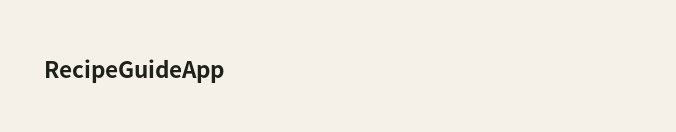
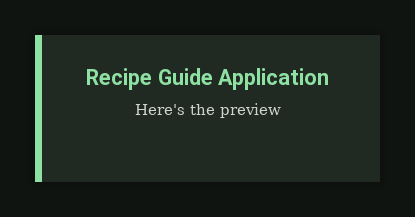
- RecipeGuideApp
+ Recipe Guide Application
+ Here's the preview

